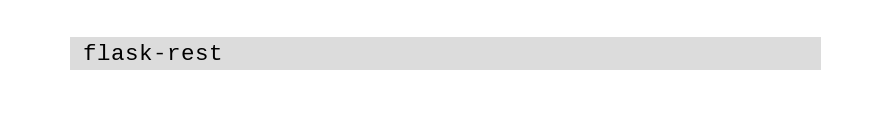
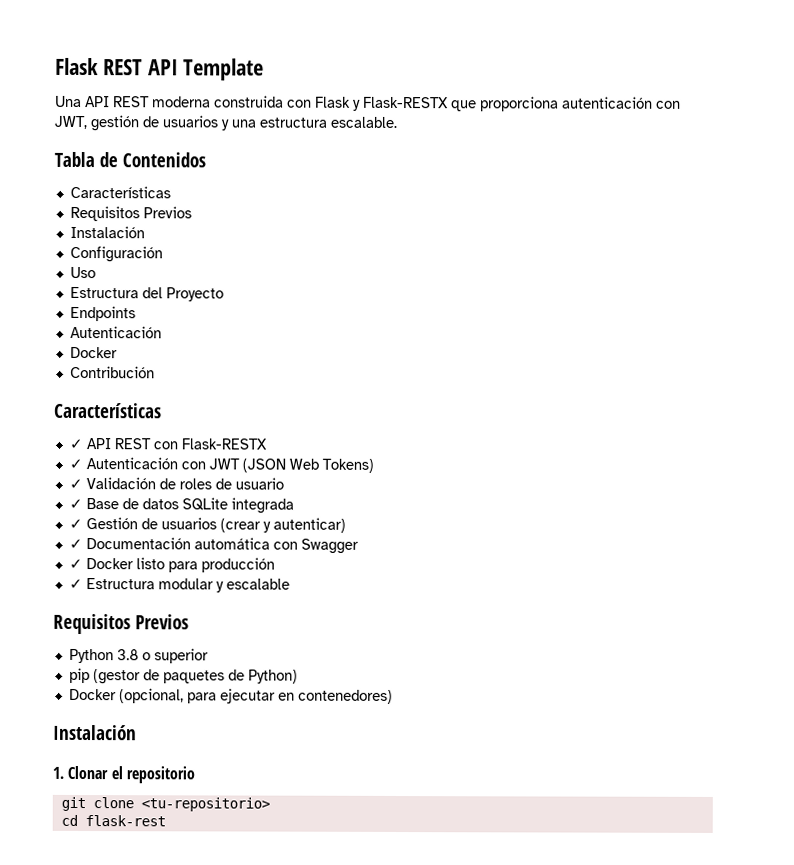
- flask-rest
+ Flask REST API Template
+ Una API REST moderna construida con Flask y Flask-RESTX que proporciona autenticación con JWT, gestión de usuarios y una estructura escalable.
+ Tabla de Contenidos
+ Características
+ Requisitos Previos
+ Instalación
+ Configuración
+ Uso
+ Estructura del Proyecto
+ Endpoints
+ Autenticación
+ Docker
+ Contribución
+ Características
+ ✓ API REST con Flask-RESTX
+ ✓ Autenticación con JWT (JSON Web Tokens)
+ ✓ Validación de roles de usuario
+ ✓ Base de datos SQLite integrada
+ ✓ Gestión de usuarios (crear y autenticar)
+ ✓ Documentación automática con Swagger
+ ✓ Docker listo para producción
+ ✓ Estructura modular y escalable
+ Requisitos Previos
+ Python 3.8 o superior
+ pip (gestor de paquetes de Python)
+ Docker (opcional, para ejecutar en contenedores)
+ Instalación
+ 1. Clonar el repositorio
+ git clone <tu-repositorio>
+ cd flask-rest

